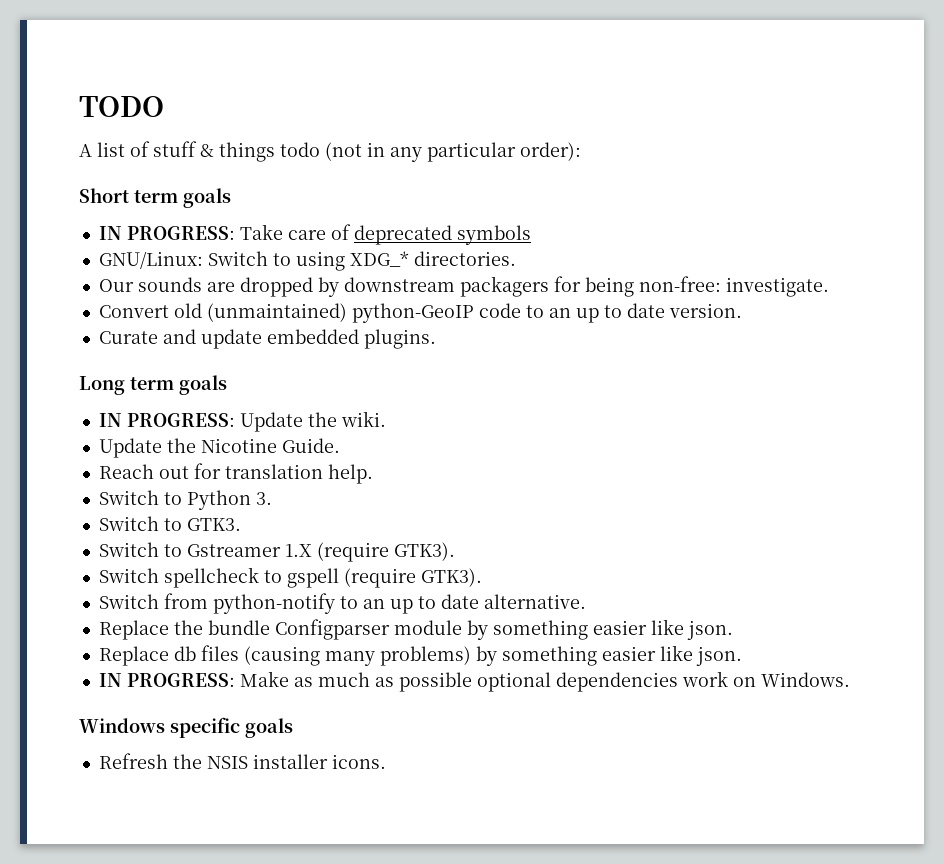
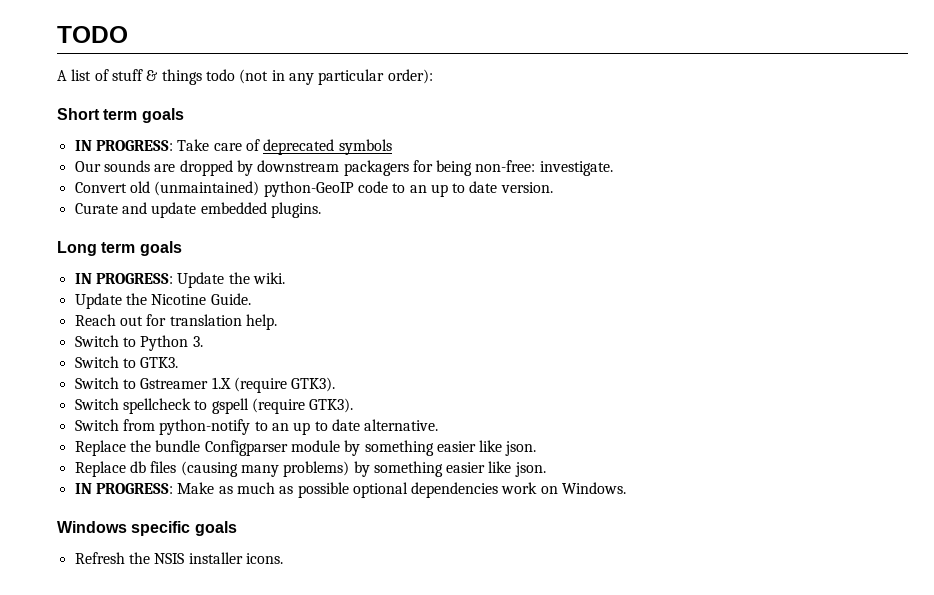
- GNU/Linux: Switch to using XDG_* directories.

